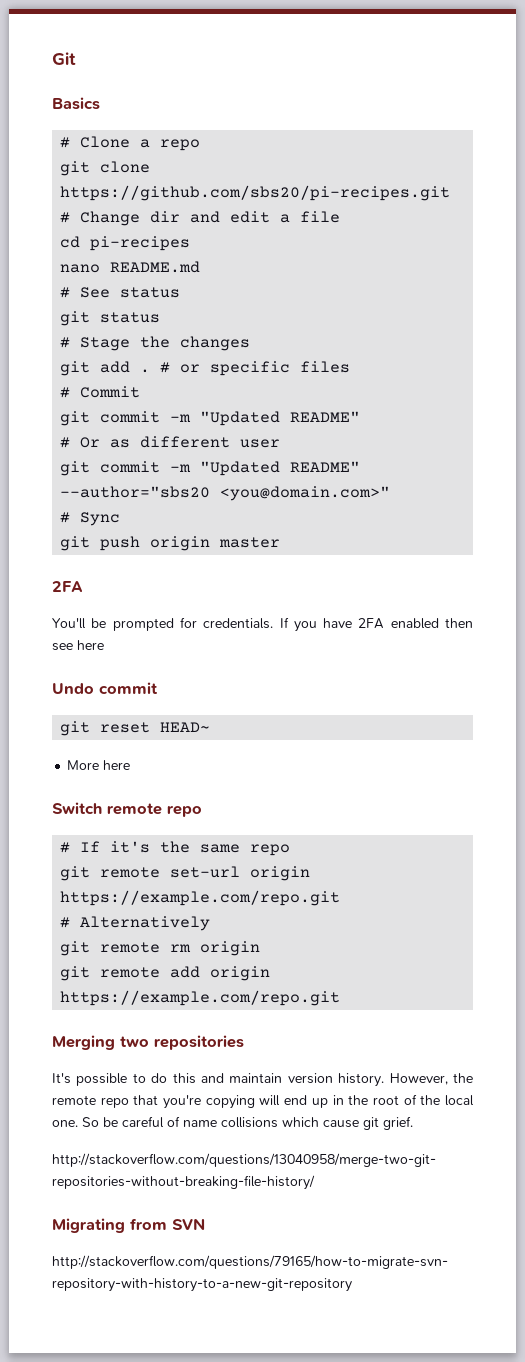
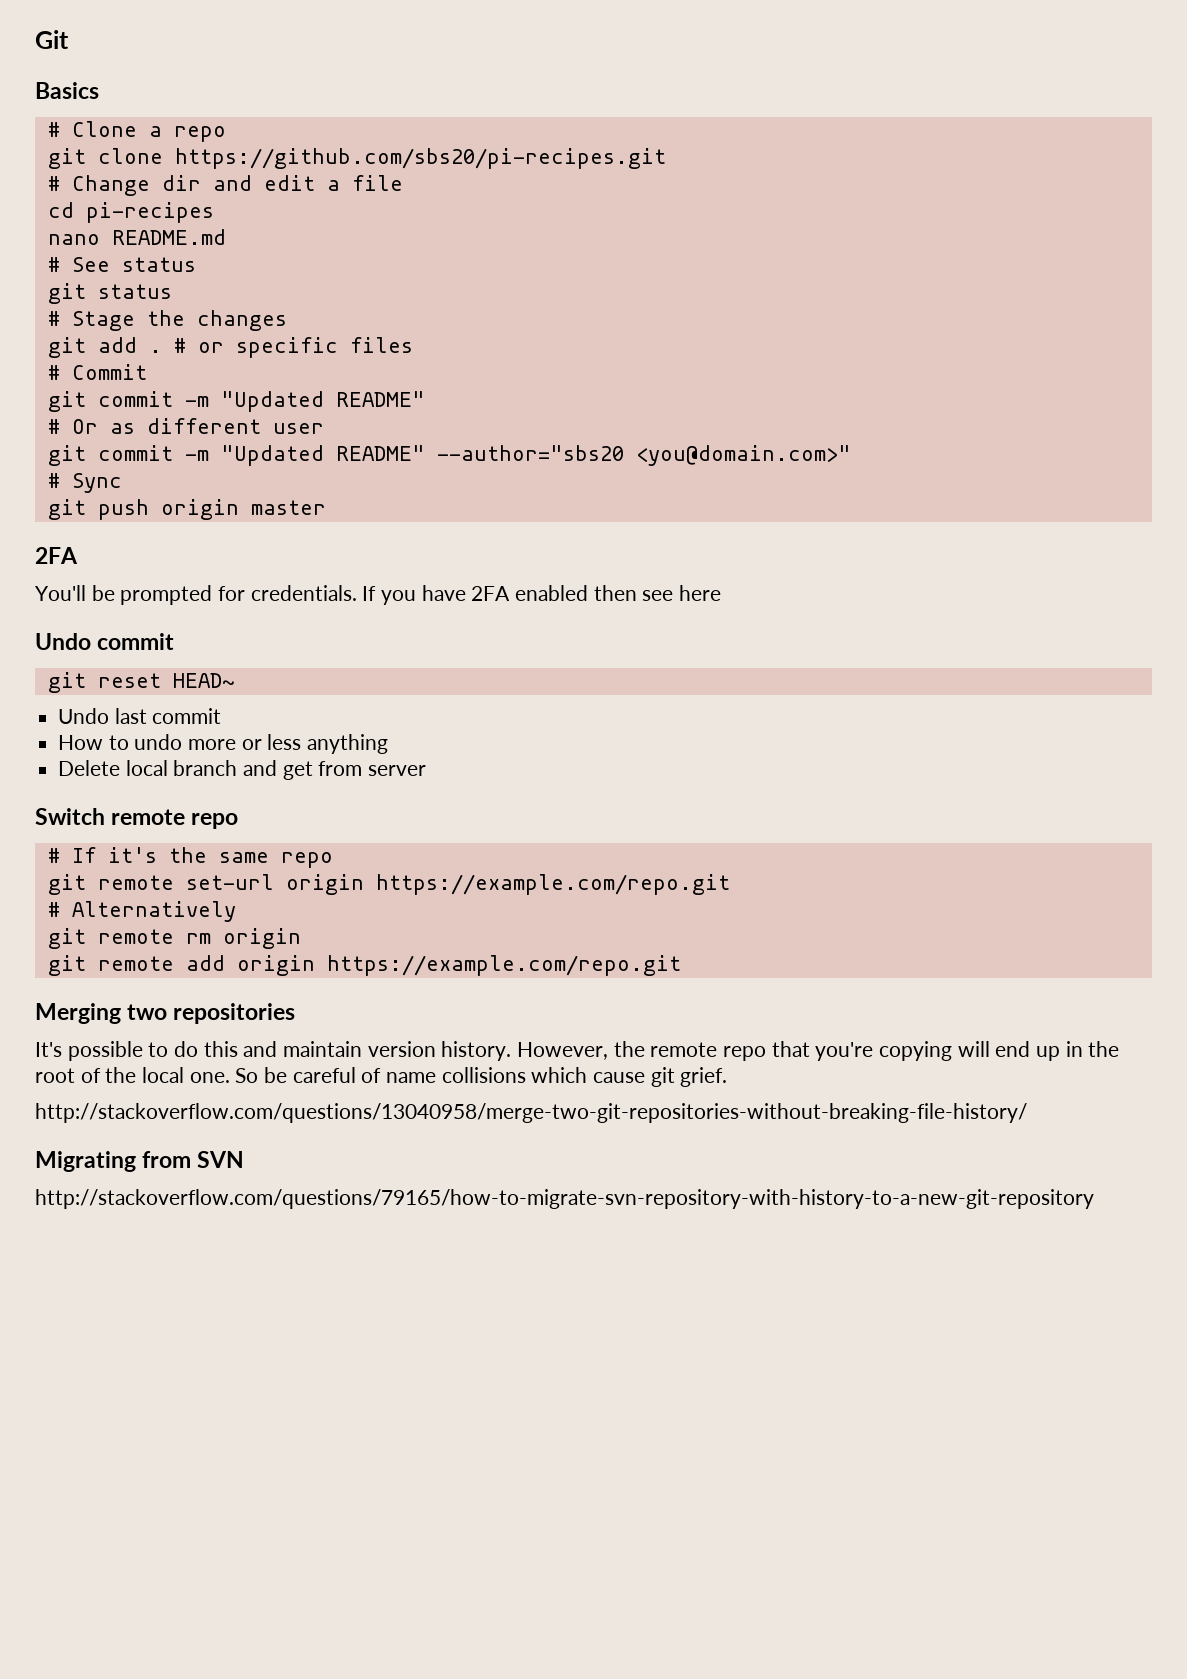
- More here
+ Undo last commit
+ How to undo more or less anything
+ Delete local branch and get from server

